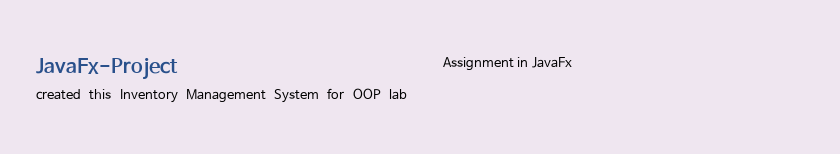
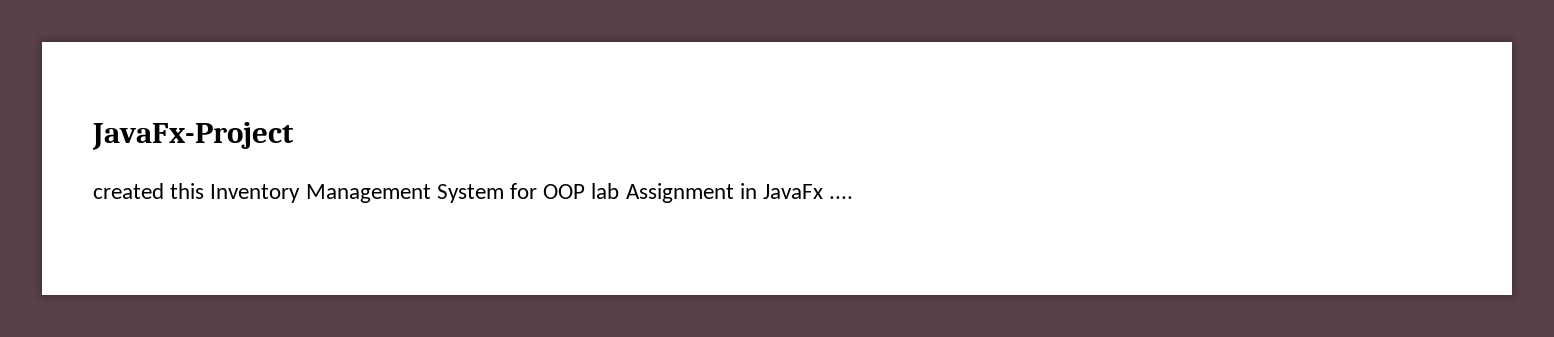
- created this Inventory Management System for OOP lab Assignment in JavaFx
+ created this Inventory Management System for OOP lab Assignment in JavaFx ....

